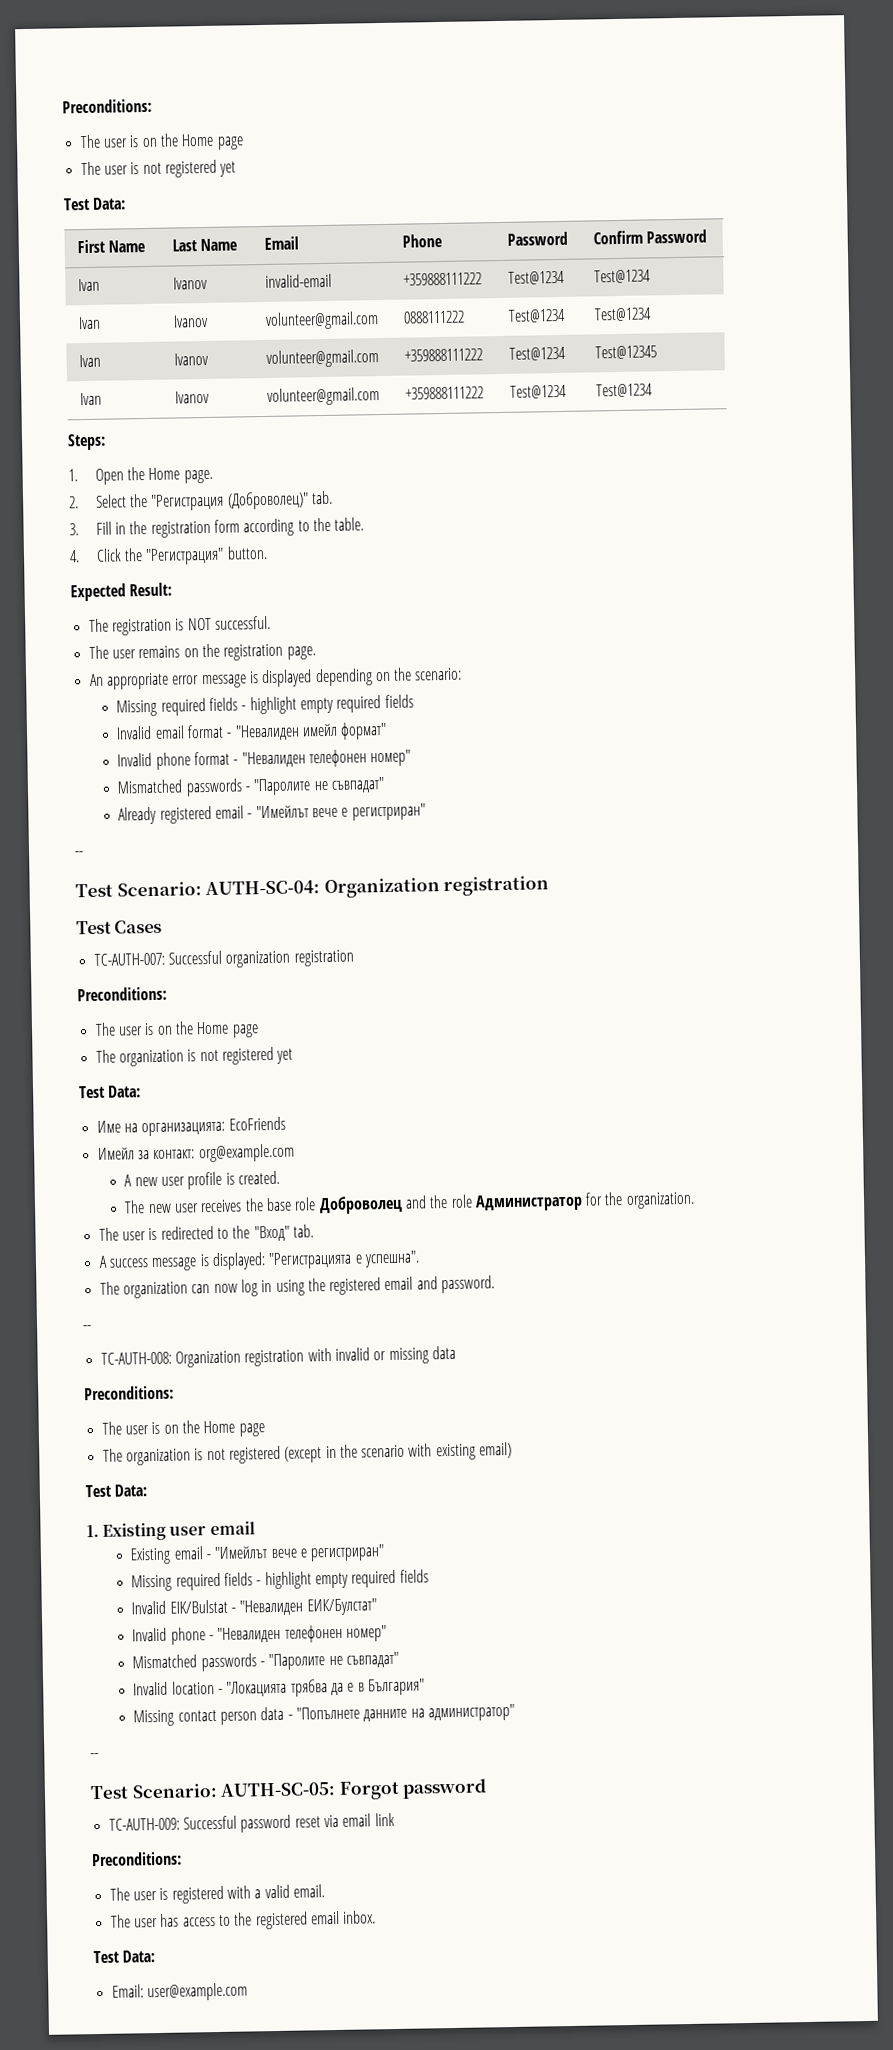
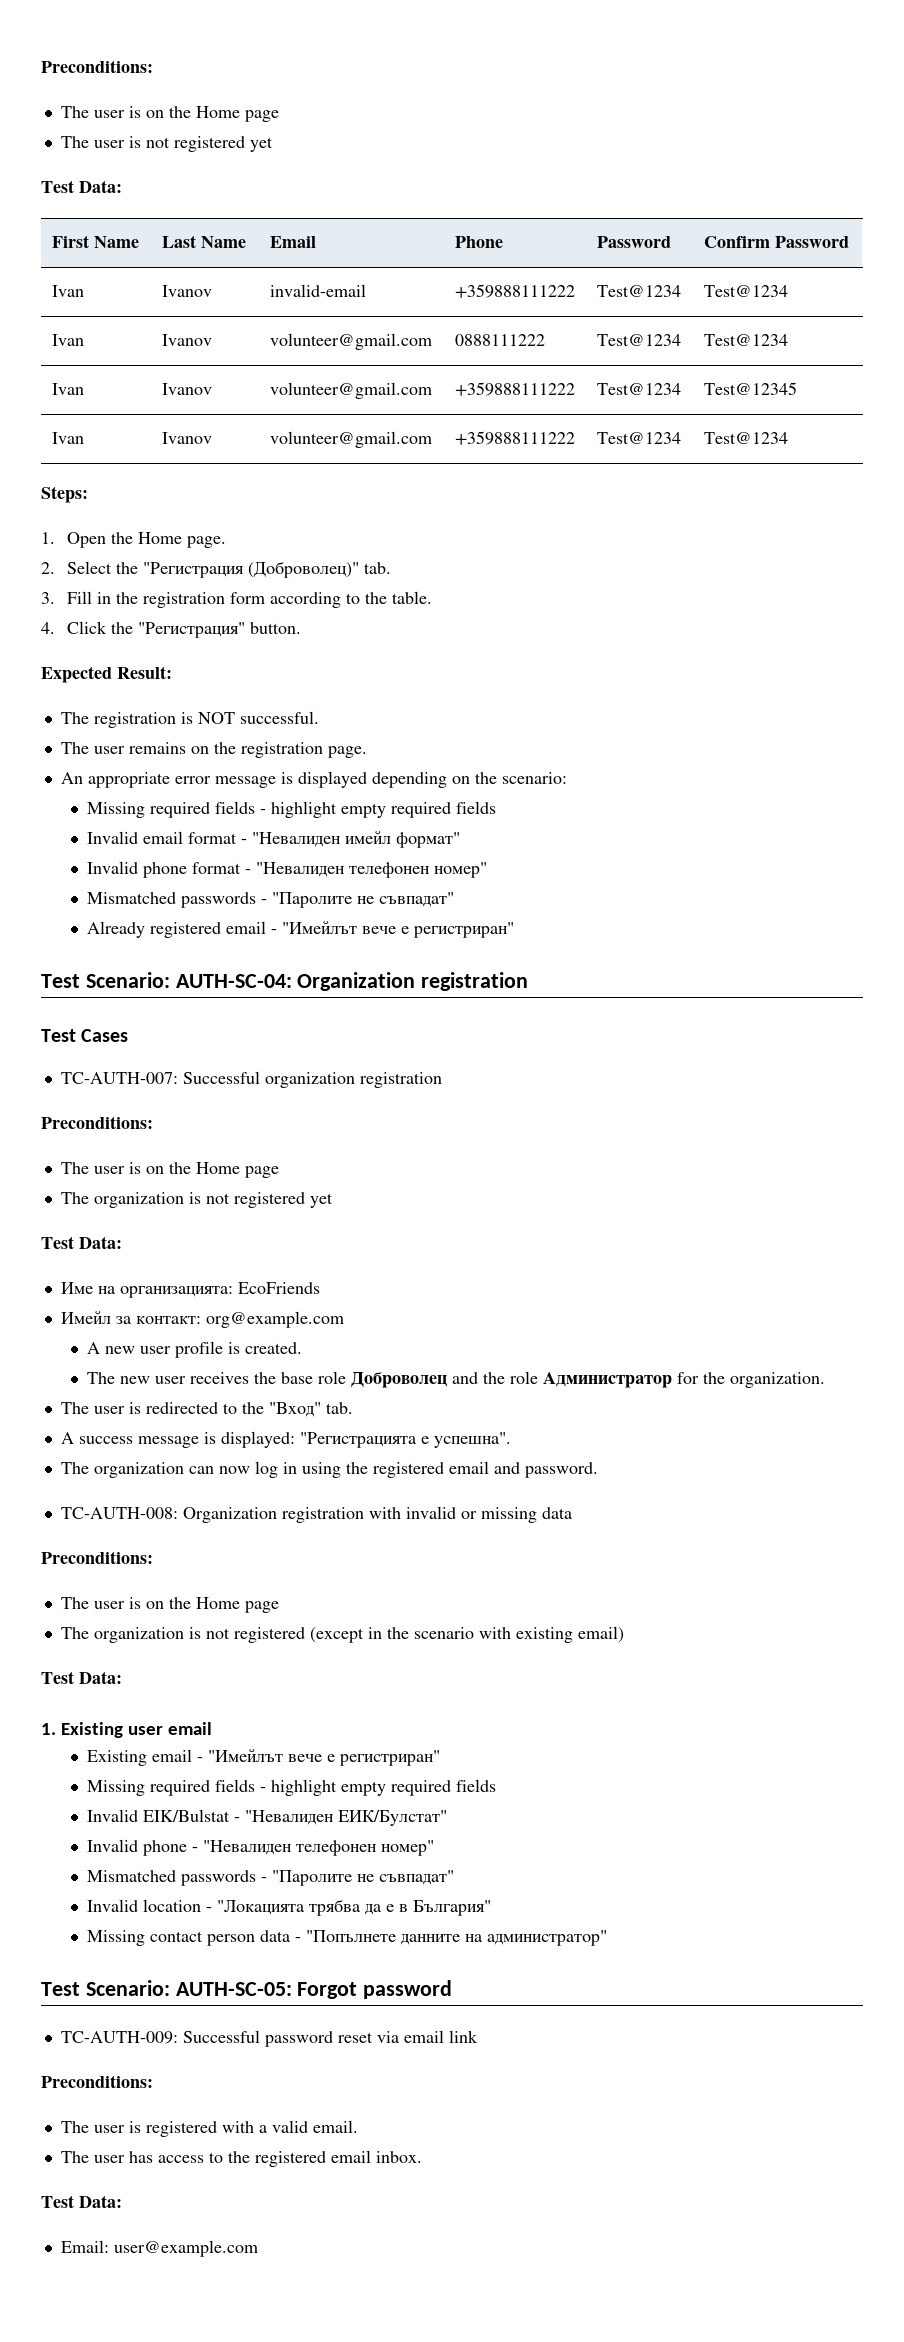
  Already registered email - "Имейлът вече е регистриран"
- --
  The organization can now log in using the registered email and password.
- --
  Missing contact person data - "Попълнете данните на администратор"
- --

